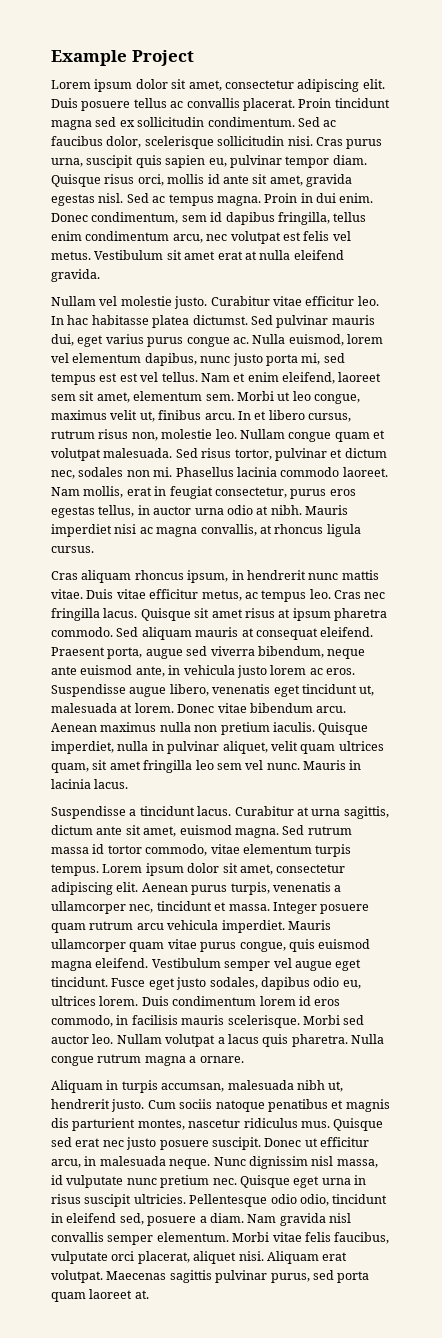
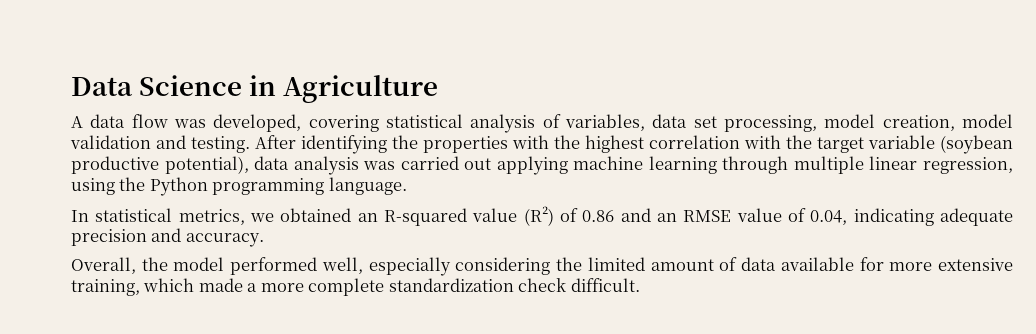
- Example Project
- Lorem ipsum dolor sit amet, consectetur adipiscing elit. Duis posuere tellus ac convallis placerat. Proin tincidunt magna sed ex sollicitudin condimentum. Sed ac faucibus dolor, scelerisque sollicitudin nisi. Cras purus urna, suscipit quis sapien eu, pulvinar tempor diam. Quisque risus orci, mollis id ante sit amet, gravida egestas nisl. Sed ac tempus magna. Proin in dui enim. Donec condimentum, sem id dapibus fringilla, tellus enim condimentum arcu, nec volutpat est felis vel metus. Vestibulum sit amet erat at nulla eleifend gravida.
- Nullam vel molestie justo. Curabitur vitae efficitur leo. In hac habitasse platea dictumst. Sed pulvinar mauris dui, eget varius purus congue ac. Nulla euismod, lorem vel elementum dapibus, nunc justo porta mi, sed tempus est est vel tellus. Nam et enim eleifend, laoreet sem sit amet, elementum sem. Morbi ut leo congue, maximus velit ut, finibus arcu. In et libero cursus, rutrum risus non, molestie leo. Nullam congue quam et volutpat malesuada. Sed risus tortor, pulvinar et dictum nec, sodales non mi. Phasellus lacinia commodo laoreet. Nam mollis, erat in feugiat consectetur, purus eros egestas tellus, in auctor urna odio at nibh. Mauris imperdiet nisi ac magna convallis, at rhoncus ligula cursus.
- Cras aliquam rhoncus ipsum, in hendrerit nunc mattis vitae. Duis vitae efficitur metus, ac tempus leo. Cras nec fringilla lacus. Quisque sit amet risus at ipsum pharetra commodo. Sed aliquam mauris at consequat eleifend. Praesent porta, augue sed viverra bibendum, neque ante euismod ante, in vehicula justo lorem ac eros. Suspendisse augue libero, venenatis eget tincidunt ut, malesuada at lorem. Donec vitae bibendum arcu. Aenean maximus nulla non pretium iaculis. Quisque imperdiet, nulla in pulvinar aliquet, velit quam ultrices quam, sit amet fringilla leo sem vel nunc. Mauris in lacinia lacus.
- Suspendisse a tincidunt lacus. Curabitur at urna sagittis, dictum ante sit amet, euismod magna. Sed rutrum massa id tortor commodo, vitae elementum turpis tempus. Lorem ipsum dolor sit amet, consectetur adipiscing elit. Aenean purus turpis, venenatis a ullamcorper nec, tincidunt et massa. Integer posuere quam rutrum arcu vehicula imperdiet. Mauris ullamcorper quam vitae purus congue, quis euismod magna eleifend. Vestibulum semper vel augue eget tincidunt. Fusce eget justo sodales, dapibus odio eu, ultrices lorem. Duis condimentum lorem id eros commodo, in facilisis mauris scelerisque. Morbi sed auctor leo. Nullam volutpat a lacus quis pharetra. Nulla congue rutrum magna a ornare.
- Aliquam in turpis accumsan, malesuada nibh ut, hendrerit justo. Cum sociis natoque penatibus et magnis dis parturient montes, nascetur ridiculus mus. Quisque sed erat nec justo posuere suscipit. Donec ut efficitur arcu, in malesuada neque. Nunc dignissim nisl massa, id vulputate nunc pretium nec. Quisque eget urna in risus suscipit ultricies. Pellentesque odio odio, tincidunt in eleifend sed, posuere a diam. Nam gravida nisl convallis semper elementum. Morbi vitae felis faucibus, vulputate orci placerat, aliquet nisi. Aliquam erat volutpat. Maecenas sagittis pulvinar purus, sed porta quam laoreet at.
+ Data Science in Agriculture
+ A data flow was developed, covering statistical analysis of variables, data set processing, model creation, model validation and testing. After identifying the properties with the highest correlation with the target variable (soybean productive potential), data analysis was carried out applying machine learning through multiple linear regression, using the Python programming language.
+ In statistical metrics, we obtained an R-squared value (R²) of 0.86 and an RMSE value of 0.04, indicating adequate precision and accuracy.
+ Overall, the model performed well, especially considering the limited amount of data available for more extensive training, which made a more complete standardization check difficult.

